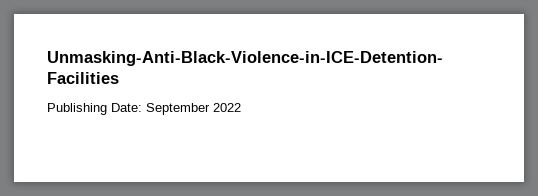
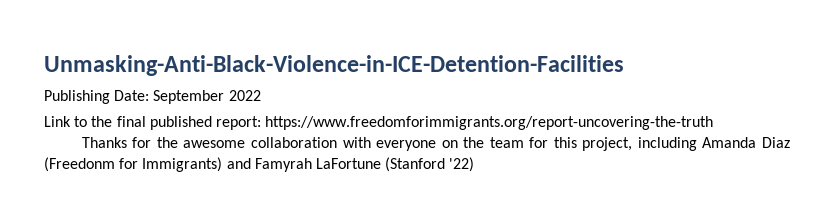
+ Link to the final published report: https://www.freedomforimmigrants.org/report-uncovering-the-truth
+ Thanks for the awesome collaboration with everyone on the team for this project, including Amanda Diaz (Freedonm for Immigrants) and Famyrah LaFortune (Stanford '22)

